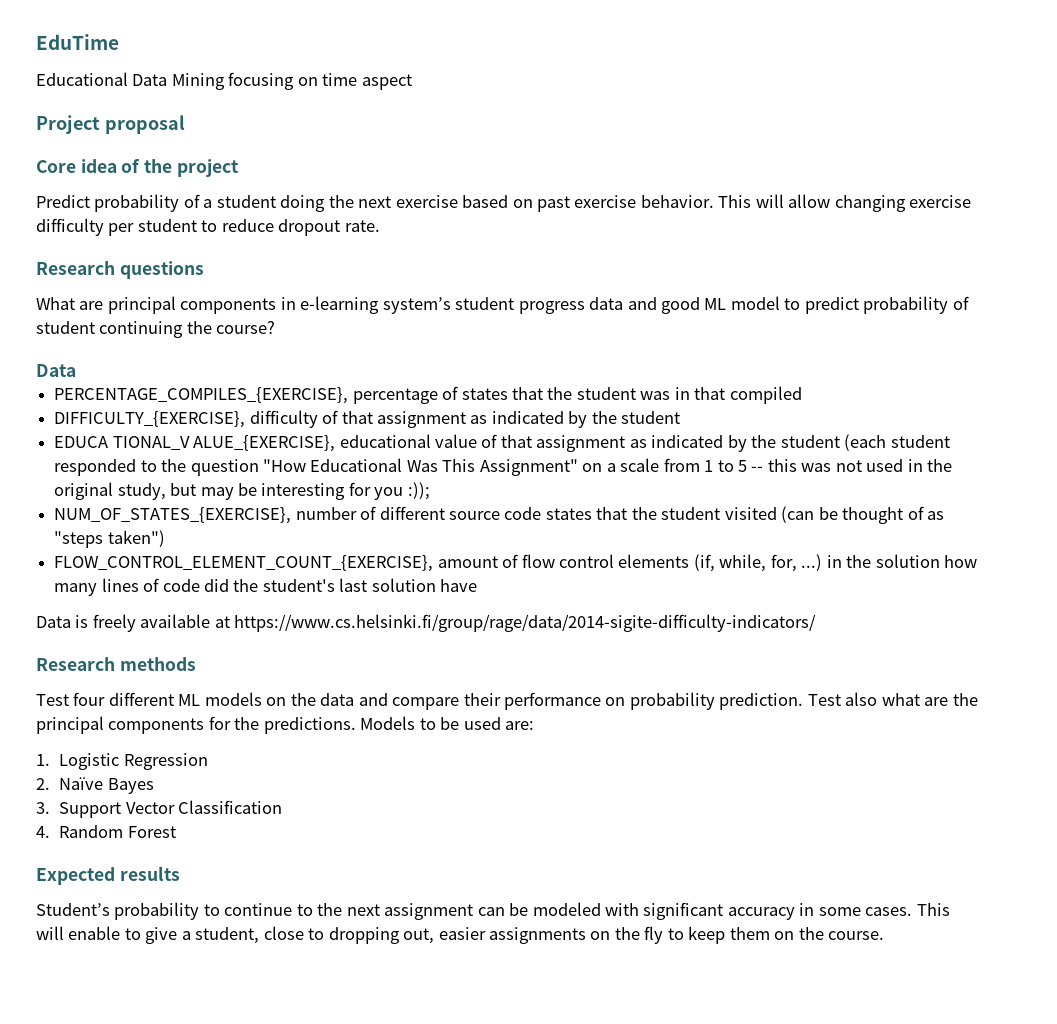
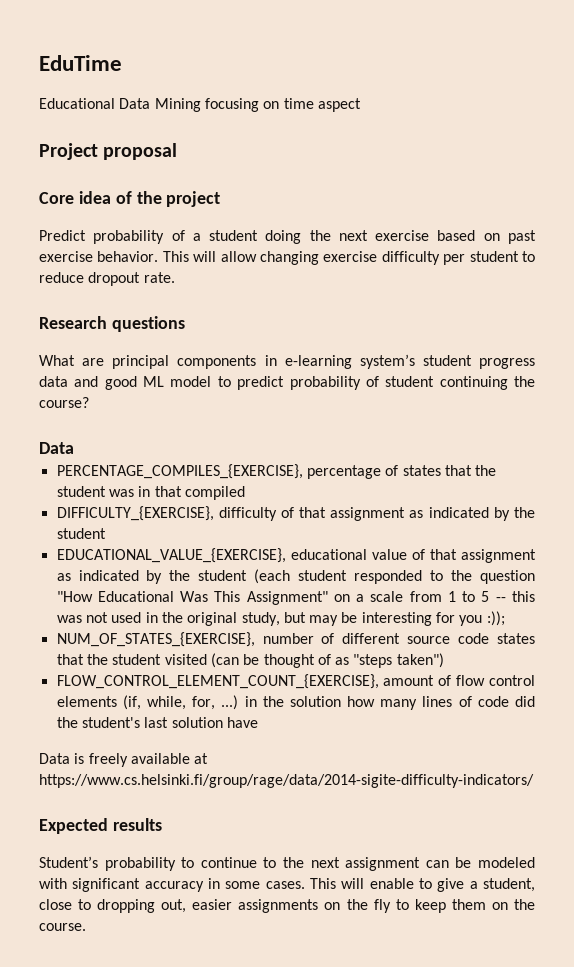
- EDUCA TIONAL_V ALUE_{EXERCISE}, educational value of that assignment as indicated by the student (each student responded to the question "How Educational Was This Assignment" on a scale from 1 to 5 -- this was not used in the original study, but may be interesting for you :));
+ EDUCATIONAL_VALUE_{EXERCISE}, educational value of that assignment as indicated by the student (each student responded to the question "How Educational Was This Assignment" on a scale from 1 to 5 -- this was not used in the original study, but may be interesting for you :));
- Research methods
- Test four different ML models on the data and compare their performance on probability prediction. Test also what are the principal components for the predictions. Models to be used are:
- 1. Logistic Regression
- 2. Naïve Bayes
- 3. Support Vector Classification
- 4. Random Forest

